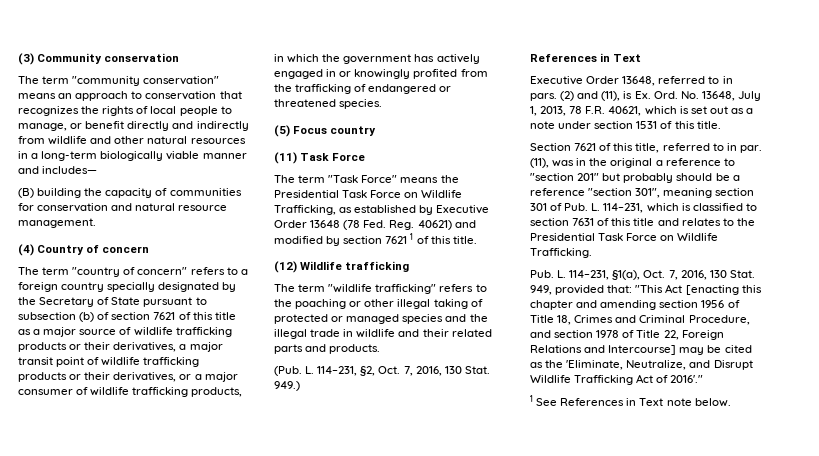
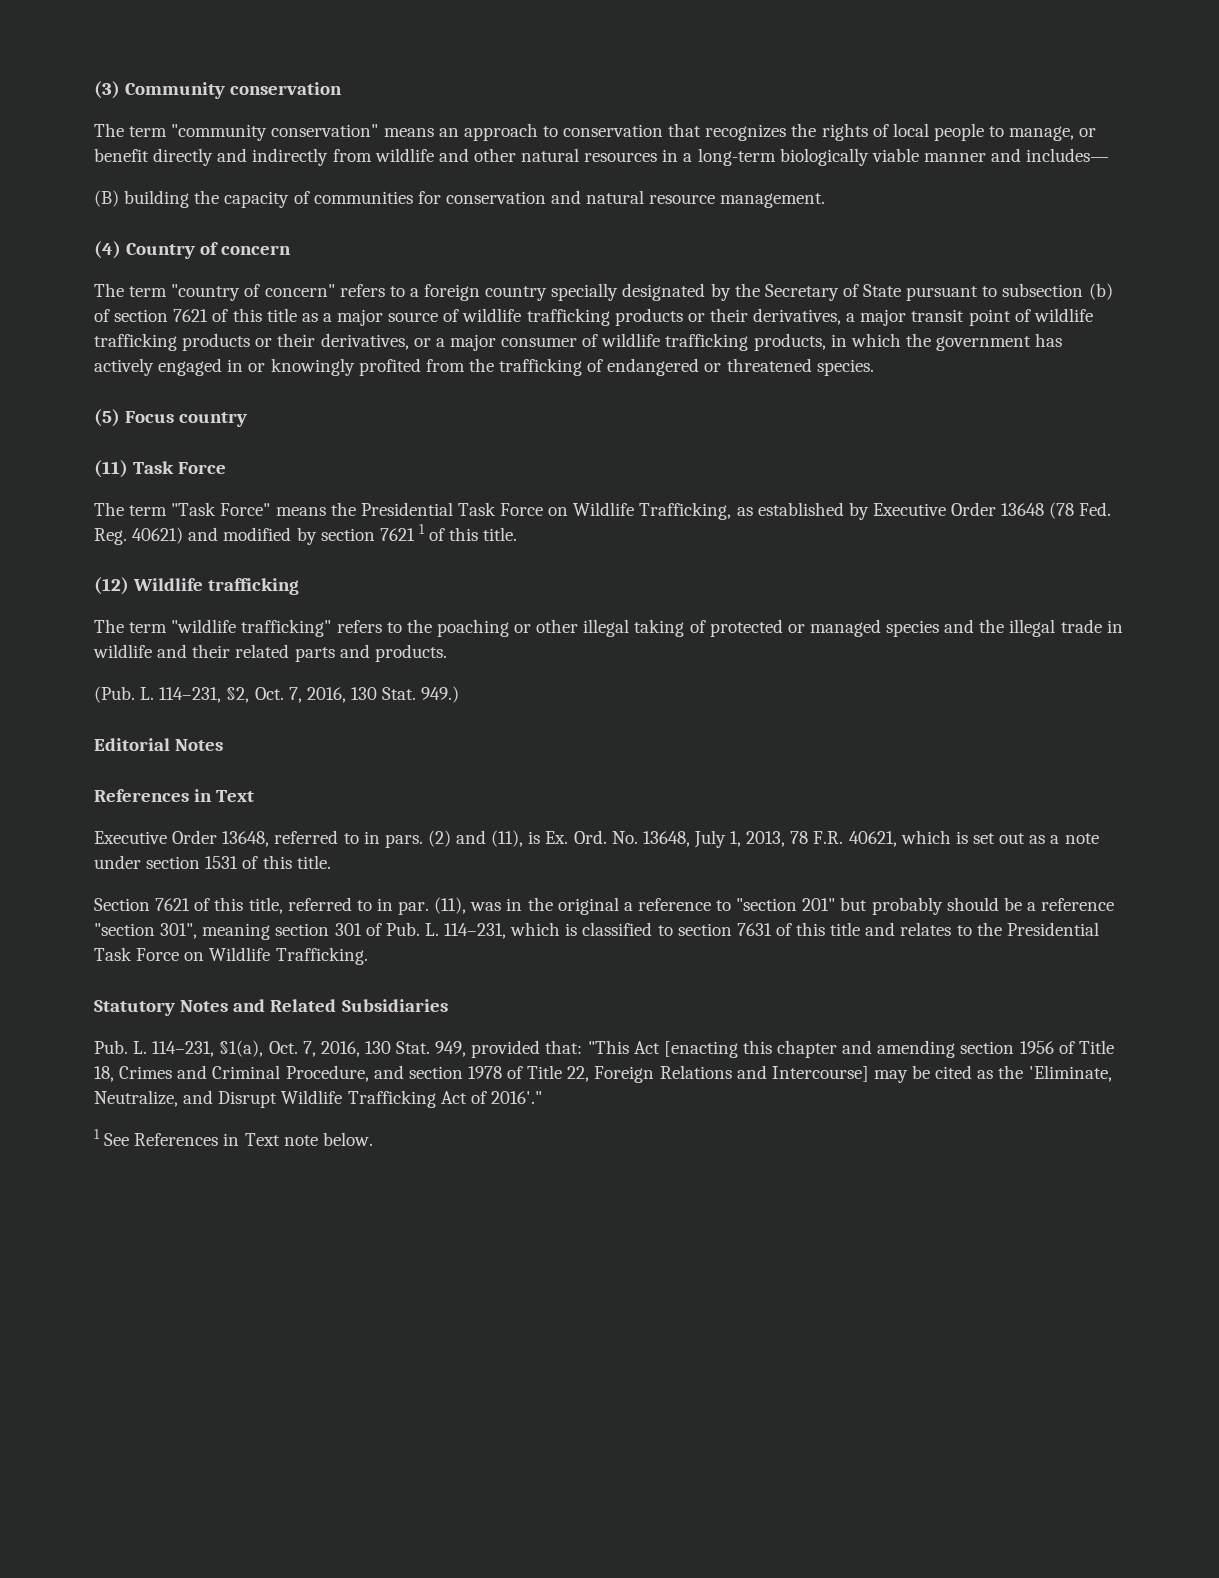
+ Editorial Notes
+ Statutory Notes and Related Subsidiaries

